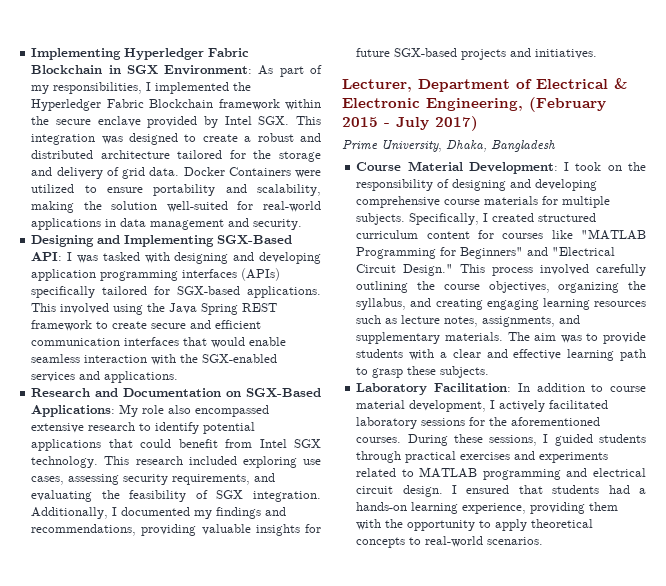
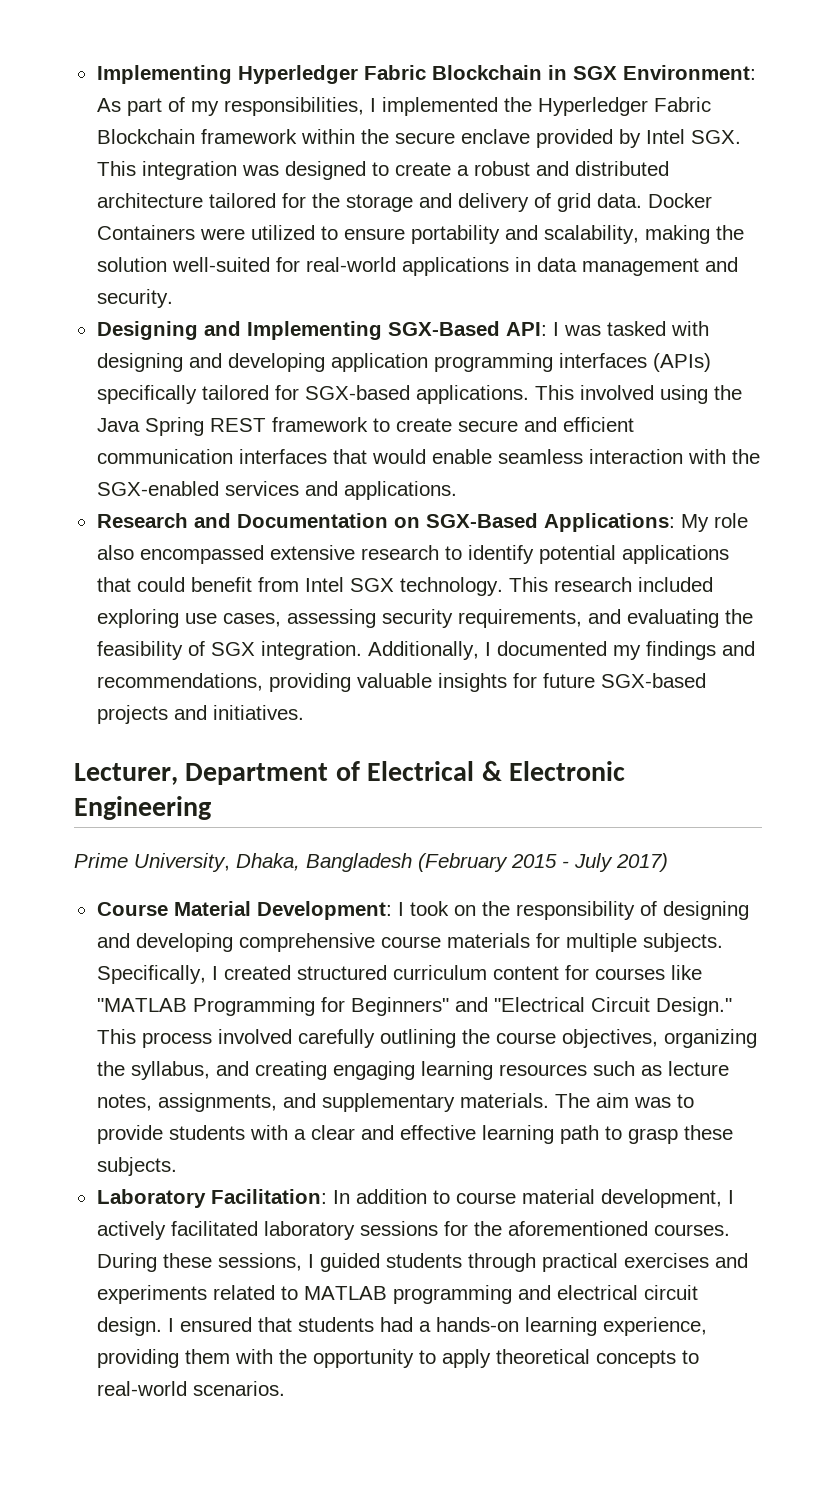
- Lecturer, Department of Electrical & Electronic Engineering, (February 2015 - July 2017)
+ Lecturer, Department of Electrical & Electronic Engineering
+ Prime University, Dhaka, Bangladesh (February 2015 - July 2017)
- Prime University, Dhaka, Bangladesh

